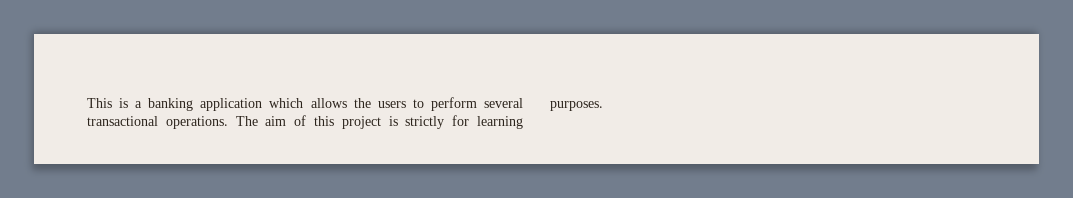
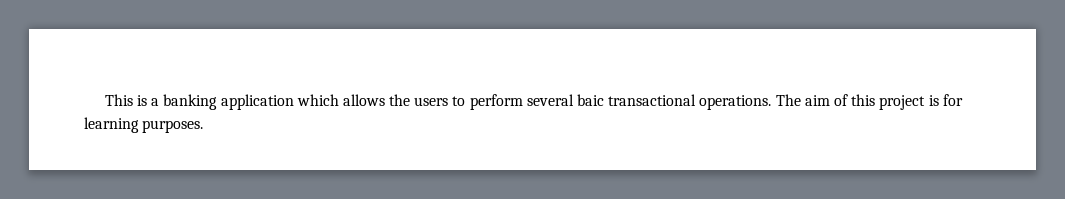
- This is a banking application which allows the users to perform several transactional operations.
+ This is a banking application which allows the users to perform several baic transactional operations.
- The aim of this project is strictly for learning purposes.
+ The aim of this project is for learning purposes.

